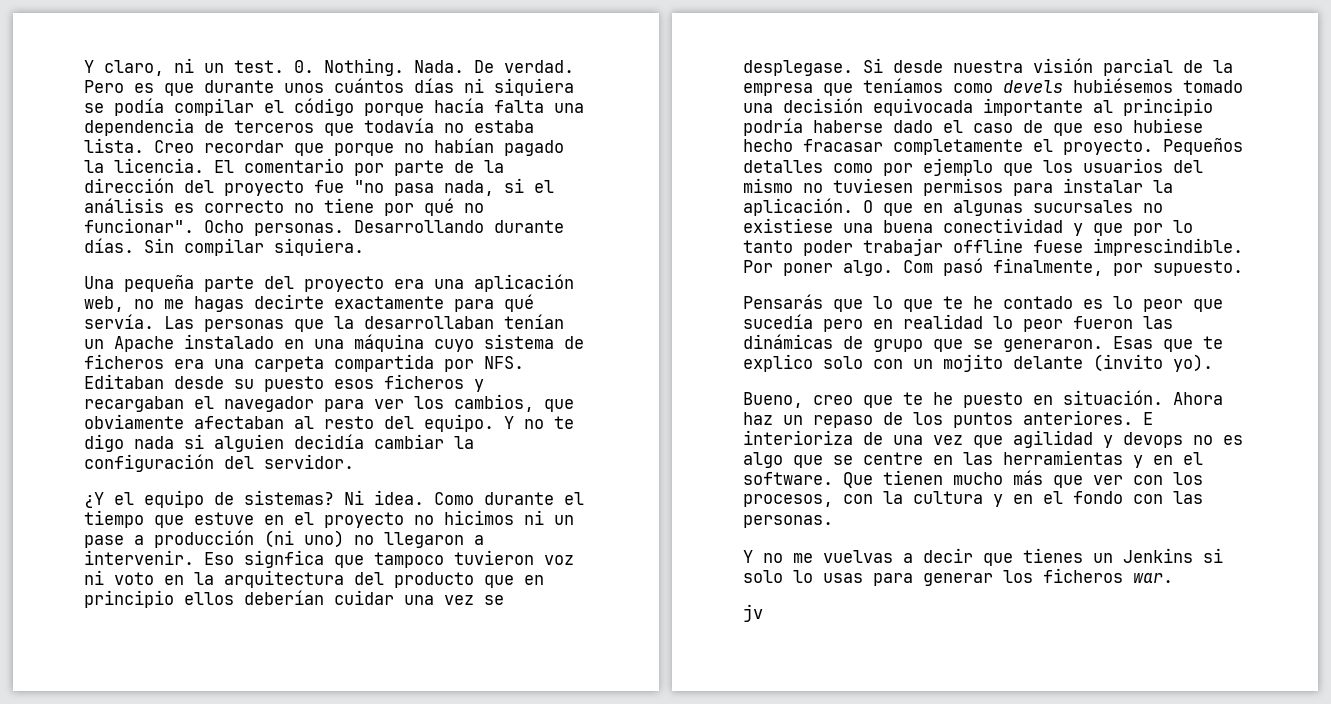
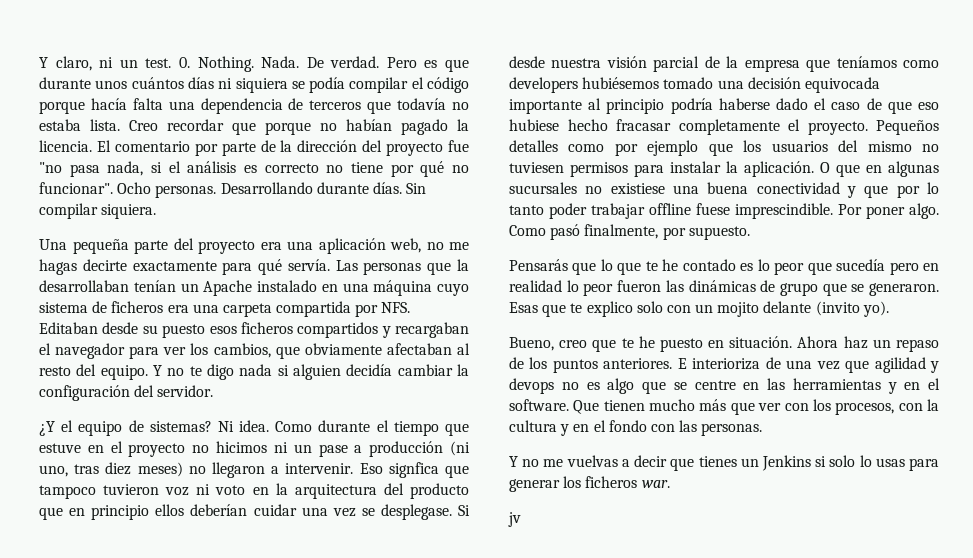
- Las personas que la desarrollaban tenían un Apache instalado en una máquina cuyo sistema de ficheros era una carpeta compartida por NFS. Editaban desde su puesto esos ficheros y recargaban el navegador para ver los cambios, que obviamente afectaban al resto del equipo.
+ Las personas que la desarrollaban tenían un Apache instalado en una máquina cuyo sistema de ficheros era una carpeta compartida por NFS. Editaban desde su puesto esos ficheros compartidos y recargaban el navegador para ver los cambios, que obviamente afectaban al resto del equipo.
- Como durante el tiempo que estuve en el proyecto no hicimos ni un pase a producción (ni uno) no llegaron a intervenir.
+ Como durante el tiempo que estuve en el proyecto no hicimos ni un pase a producción (ni uno, tras diez meses) no llegaron a intervenir.
- Si desde nuestra visión parcial de la empresa que teníamos como devels hubiésemos tomado una decisión equivocada importante al principio podría haberse dado el caso de que eso hubiese hecho fracasar completamente el proyecto.
+ Si desde nuestra visión parcial de la empresa que teníamos como developers hubiésemos tomado una decisión equivocada importante al principio podría haberse dado el caso de que eso hubiese hecho fracasar completamente el proyecto.
- Com pasó finalmente, por supuesto.
+ Como pasó finalmente, por supuesto.

